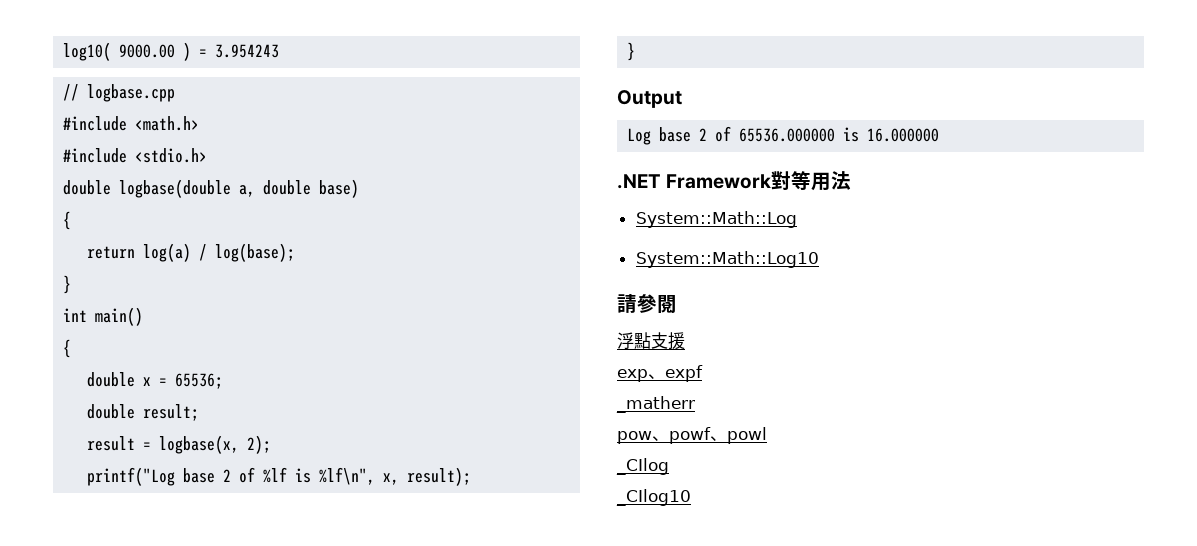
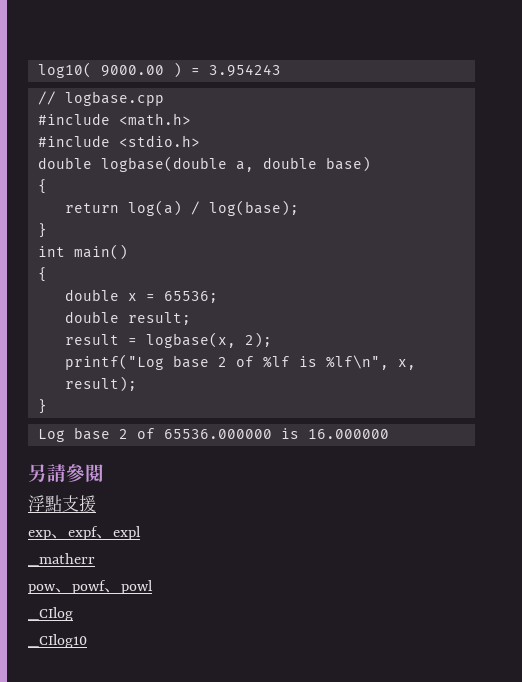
- Output
- .NET Framework對等用法
- System::Math::Log
- System::Math::Log10
- 請參閱
+ 另請參閱
- exp、expf
+ exp、expf、expl

